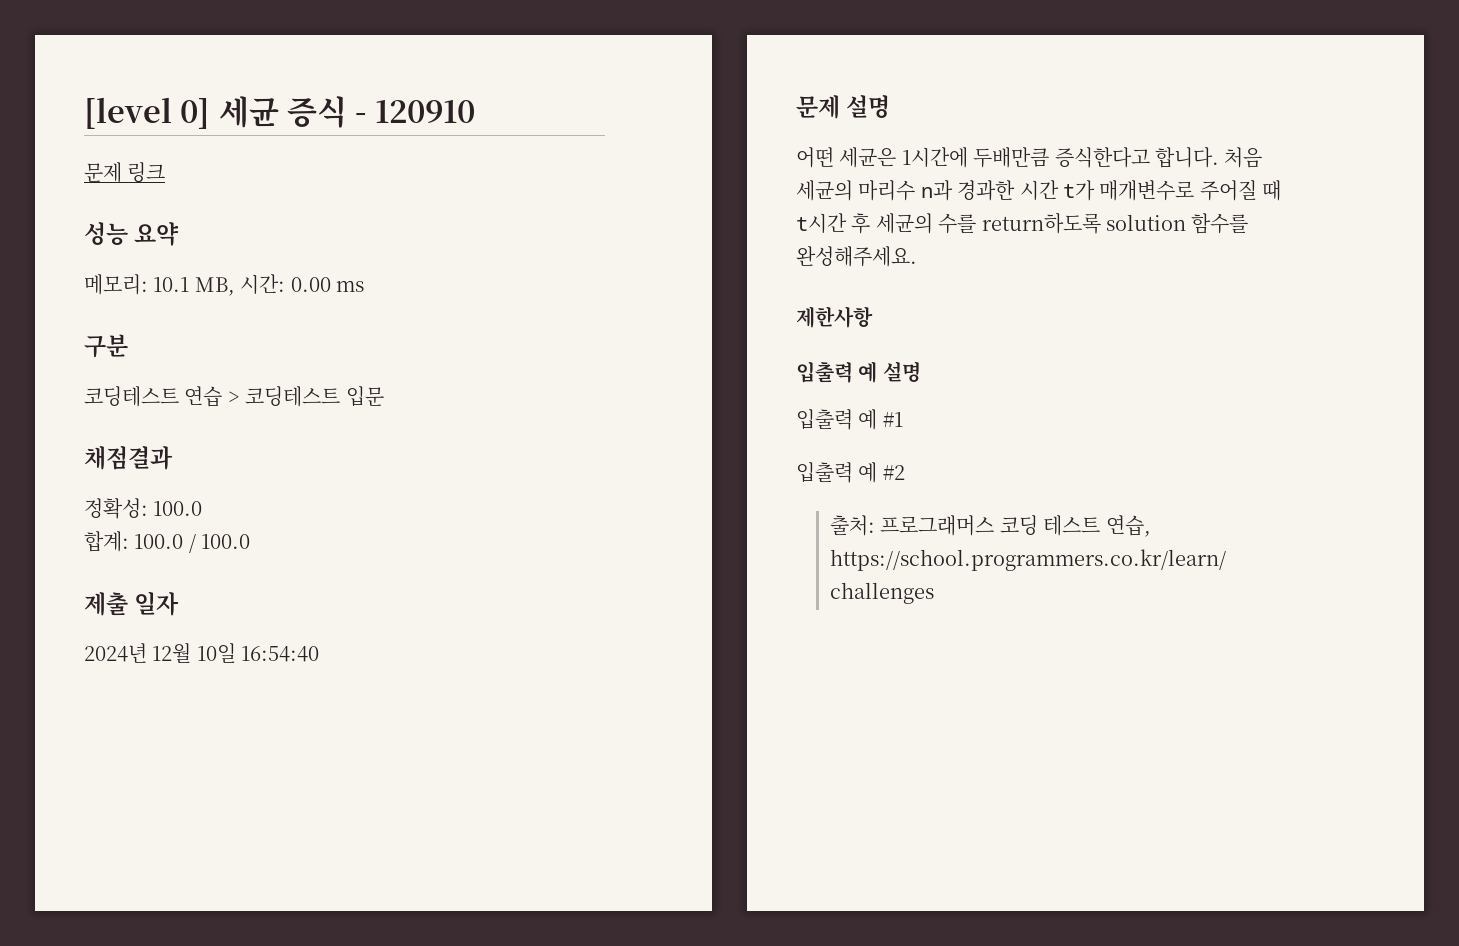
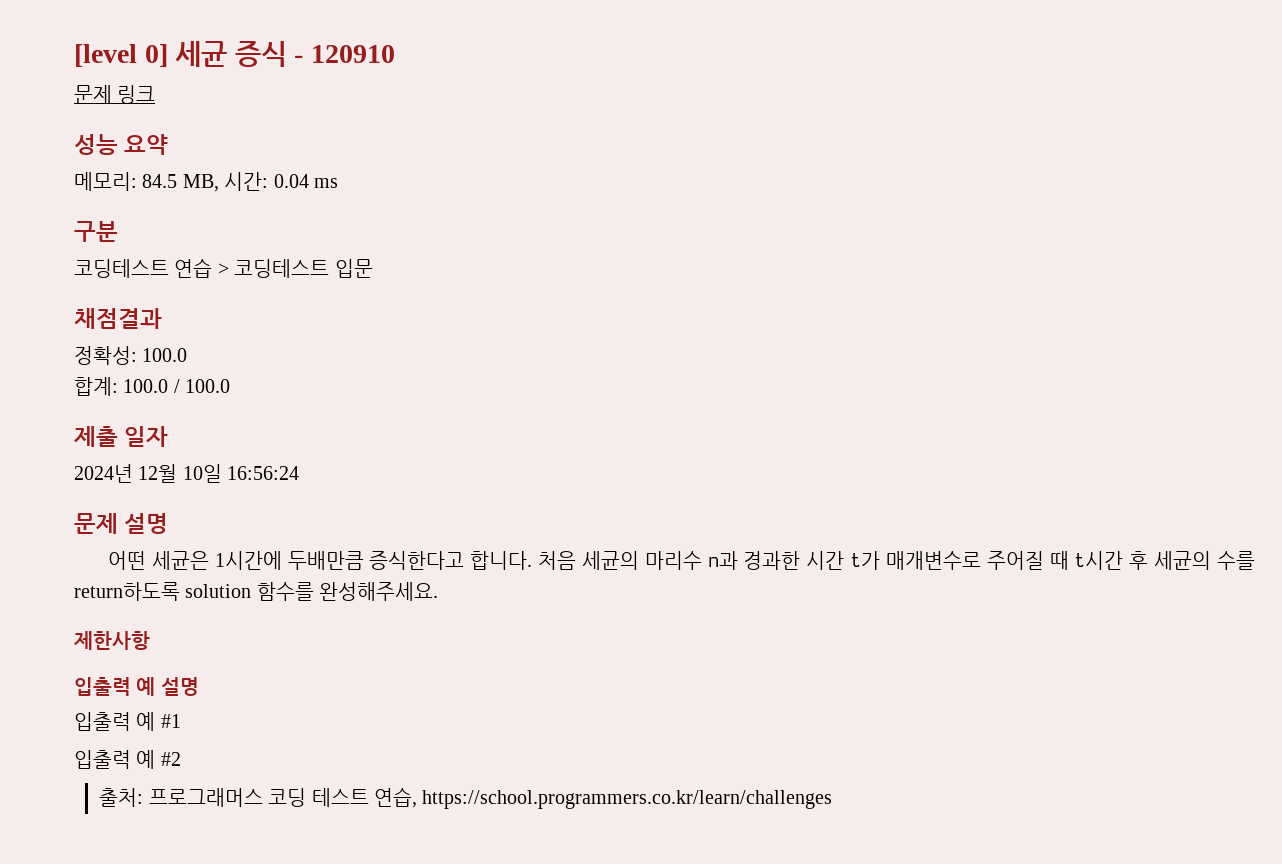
- 메모리: 10.1 MB, 시간: 0.00 ms
+ 메모리: 84.5 MB, 시간: 0.04 ms
- 2024년 12월 10일 16:54:40
+ 2024년 12월 10일 16:56:24

